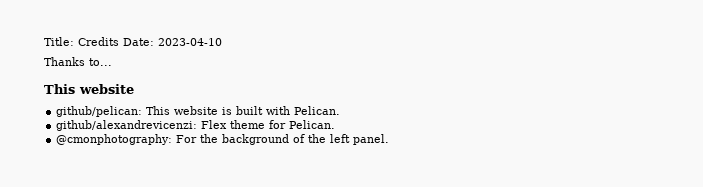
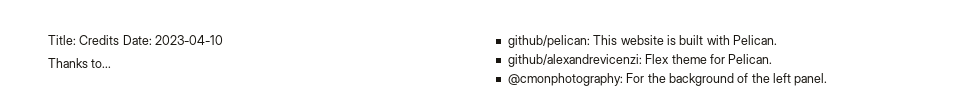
  Thanks to...
- This website

